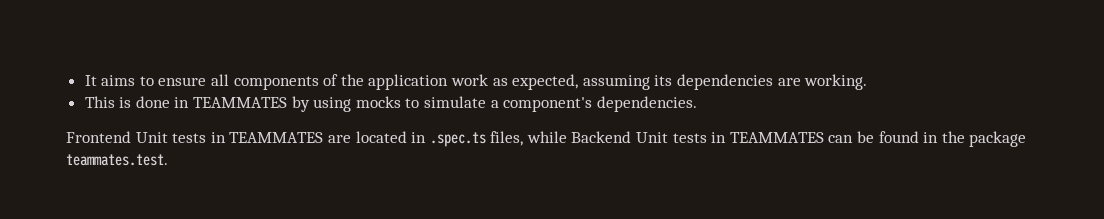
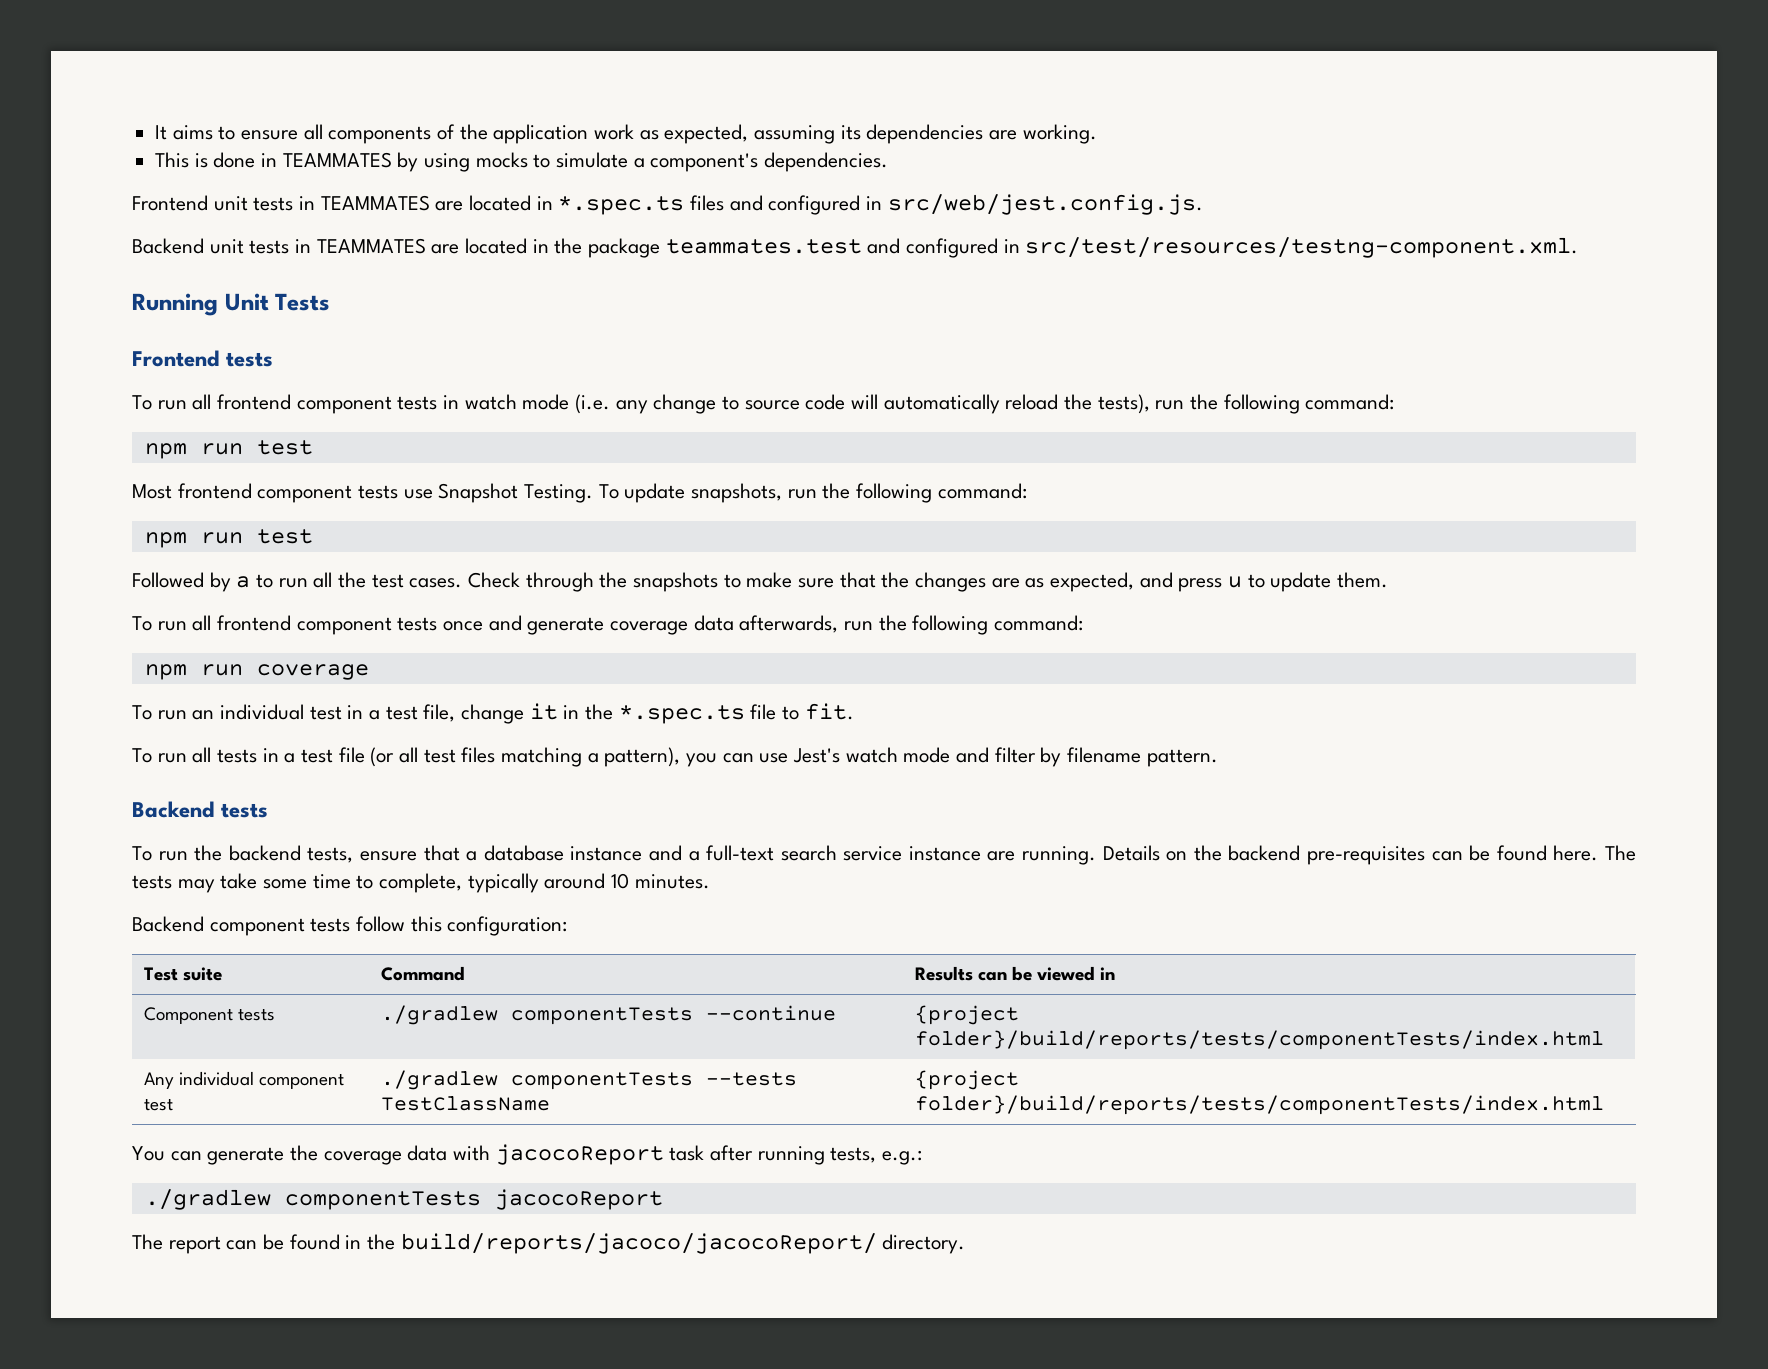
- Frontend Unit tests in TEAMMATES are located in .spec.ts files, while Backend Unit tests in TEAMMATES can be found in the package teammates.test.
+ Frontend unit tests in TEAMMATES are located in *.spec.ts files and configured in src/web/jest.config.js.
+ Backend unit tests in TEAMMATES are located in the package teammates.test and configured in src/test/resources/testng-component.xml.
+ Running Unit Tests
+ Frontend tests
+ To run all frontend component tests in watch mode (i.e. any change to source code will automatically reload the tests), run the following command:
+ npm run test
+ Most frontend component tests use Snapshot Testing. To update snapshots, run the following command:
+ npm run test
+ Followed by a to run all the test cases. Check through the snapshots to make sure that the changes are as expected, and press u to update them.
+ To run all frontend component tests once and generate coverage data afterwards, run the following command:
+ npm run coverage
+ To run an individual test in a test file, change it in the *.spec.ts file to fit.
+ To run all tests in a test file (or all test files matching a pattern), you can use Jest's watch mode and filter by filename pattern.
+ Backend tests
+ To run the backend tests, ensure that a database instance and a full-text search service instance are running. Details on the backend pre-requisites can be found here. The tests may take some time to complete, typically around 10 minutes.
+ Backend component tests follow this configuration:
+ Test suite | Command | Results can be viewed in
+ Component tests | ./gradlew componentTests --continue | {project folder}/build/reports/tests/componentTests/index.html
+ Any individual component test | ./gradlew componentTests --tests TestClassName | {project folder}/build/reports/tests/componentTests/index.html
+ You can generate the coverage data with jacocoReport task after running tests, e.g.:
+ ./gradlew componentTests jacocoReport
+ The report can be found in the build/reports/jacoco/jacocoReport/ directory.

